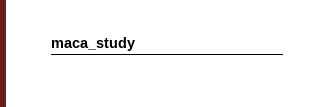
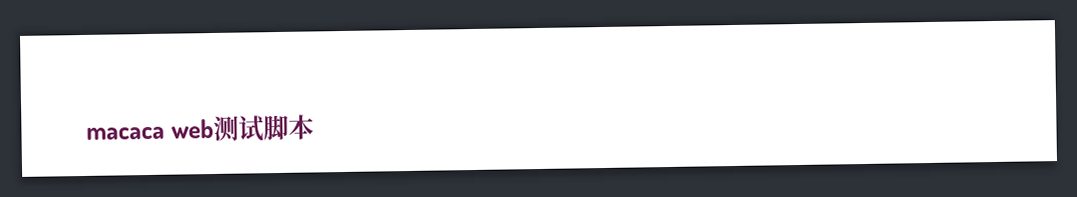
- maca_study
+ macaca web测试脚本

